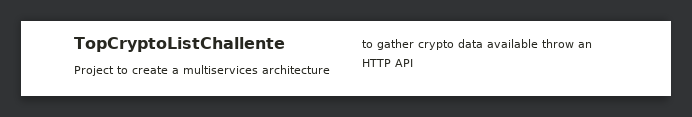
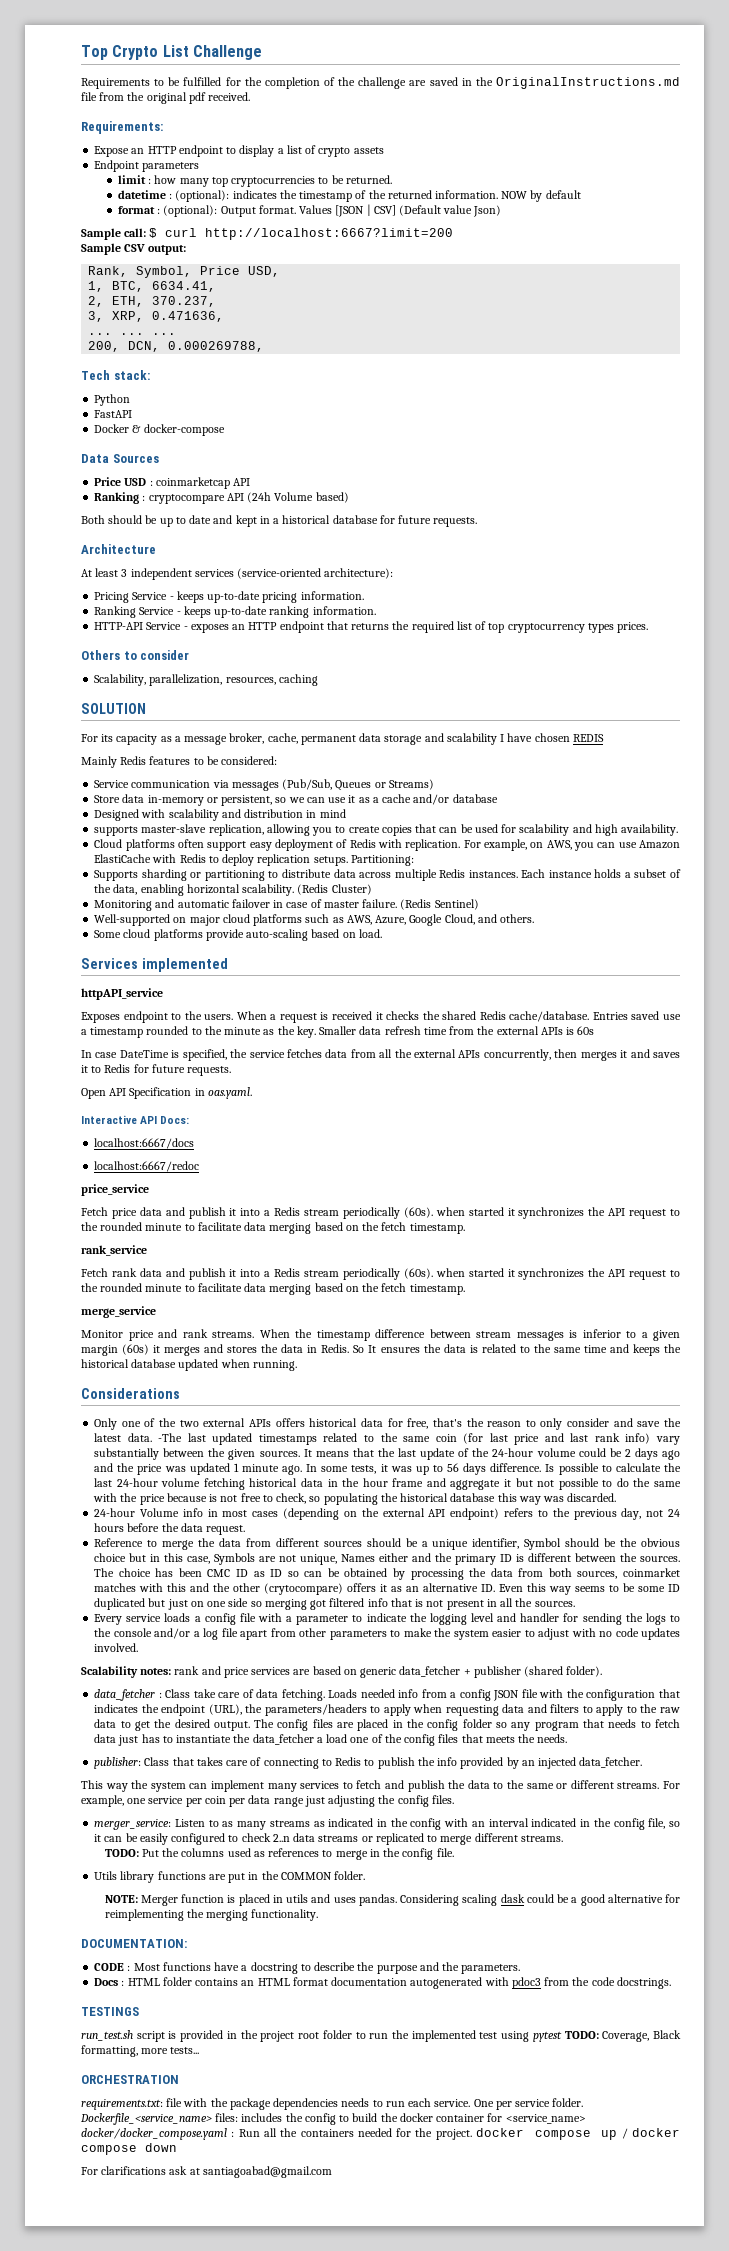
- TopCryptoListChallente
- Project to create a multiservices architecture to gather crypto data available throw an HTTP API
+ Top Crypto List Challenge
+ Requirements to be fulfilled for the completion of the challenge are saved in the OriginalInstructions.md file from the original pdf received.
+ Requirements:
+ Expose an HTTP endpoint to display a list of crypto assets
+ Endpoint parameters
+ limit : how many top cryptocurrencies to be returned.
+ datetime : (optional): indicates the timestamp of the returned information. NOW by default
+ format : (optional): Output format. Values [JSON | CSV] (Default value Json)
+ Sample call: $ curl http://localhost:6667?limit=200
+ Sample CSV output:
+ Rank, Symbol, Price USD,
+ 1, BTC, 6634.41,
+ 2, ETH, 370.237,
+ 3, XRP, 0.471636,
+ ... ... ...
+ 200, DCN, 0.000269788,
+ Tech stack:
+ Python
+ FastAPI
+ Docker & docker-compose
+ Data Sources
+ Price USD : coinmarketcap API
+ Ranking : cryptocompare API (24h Volume based)
+ Both should be up to date and kept in a historical database for future requests.
+ Architecture
+ At least 3 independent services (service-oriented architecture):
+ Pricing Service - keeps up-to-date pricing information.
+ Ranking Service - keeps up-to-date ranking information.
+ HTTP-API Service - exposes an HTTP endpoint that returns the required list of top cryptocurrency types prices.
+ Others to consider
+ Scalability, parallelization, resources, caching
+ SOLUTION
+ For its capacity as a message broker, cache, permanent data storage and scalability I have chosen REDIS
+ Mainly Redis features to be considered:
+ Service communication via messages (Pub/Sub, Queues or Streams)
+ Store data in-memory or persistent, so we can use it as a cache and/or database
+ Designed with scalability and distribution in mind
+ supports master-slave replication, allowing you to create copies that can be used for scalability and high availability.
+ Cloud platforms often support easy deployment of Redis with replication. For example, on AWS, you can use Amazon ElastiCache with Redis to deploy replication setups. Partitioning:
+ Supports sharding or partitioning to distribute data across multiple Redis instances. Each instance holds a subset of the data, enabling horizontal scalability. (Redis Cluster)
+ Monitoring and automatic failover in case of master failure. (Redis Sentinel)
+ Well-supported on major cloud platforms such as AWS, Azure, Google Cloud, and others.
+ Some cloud platforms provide auto-scaling based on load.
+ Services implemented
+ httpAPI_service
+ Exposes endpoint to the users. When a request is received it checks the shared Redis cache/database. Entries saved use a timestamp rounded to the minute as the key. Smaller data refresh time from the external APIs is 60s
+ In case DateTime is specified, the service fetches data from all the external APIs concurrently, then merges it and saves it to Redis for future requests.
+ Open API Specification in oas.yaml.
+ Interactive API Docs:
+ localhost:6667/docs
+ localhost:6667/redoc
+ price_service
+ Fetch price data and publish it into a Redis stream periodically (60s). when started it synchronizes the API request to the rounded minute to facilitate data merging based on the fetch timestamp.
+ rank_service
+ Fetch rank data and publish it into a Redis stream periodically (60s). when started it synchronizes the API request to the rounded minute to facilitate data merging based on the fetch timestamp.
+ merge_service
+ Monitor price and rank streams. When the timestamp difference between stream messages is inferior to a given margin (60s) it merges and stores the data in Redis. So It ensures the data is related to the same time and keeps the historical database updated when running.
+ Considerations
+ Only one of the two external APIs offers historical data for free, that's the reason to only consider and save the latest data. -The last updated timestamps related to the same coin (for last price and last rank info) vary substantially between the given sources. It means that the last update of the 24-hour volume could be 2 days ago and the price was updated 1 minute ago. In some tests, it was up to 56 days difference. Is possible to calculate the last 24-hour volume fetching historical data in the hour frame and aggregate it but not possible to do the same with the price because is not free to check, so populating the historical database this way was discarded.
+ 24-hour Volume info in most cases (depending on the external API endpoint) refers to the previous day, not 24 hours before the data request.
+ Reference to merge the data from different sources should be a unique identifier, Symbol should be the obvious choice but in this case, Symbols are not unique, Names either and the primary ID is different between the sources. The choice has been CMC ID as ID so can be obtained by processing the data from both sources, coinmarket matches with this and the other (crytocompare) offers it as an alternative ID. Even this way seems to be some ID duplicated but just on one side so merging got filtered info that is not present in all the sources.
+ Every service loads a config file with a parameter to indicate the logging level and handler for sending the logs to the console and/or a log file apart from other parameters to make the system easier to adjust with no code updates involved.
+ Scalability notes: rank and price services are based on generic data_fetcher + publisher (shared folder).
+ data_fetcher : Class take care of data fetching. Loads needed info from a config JSON file with the configuration that indicates the endpoint (URL), the parameters/headers to apply when requesting data and filters to apply to the raw data to get the desired output. The config files are placed in the config folder so any program that needs to fetch data just has to instantiate the data_fetcher a load one of the config files that meets the needs.
+ publisher: Class that takes care of connecting to Redis to publish the info provided by an injected data_fetcher.
+ This way the system can implement many services to fetch and publish the data to the same or different streams. For example, one service per coin per data range just adjusting the config files.
+ merger_service: Listen to as many streams as indicated in the config with an interval indicated in the config file, so it can be easily configured to check 2..n data streams or replicated to merge different streams.
+ TODO: Put the columns used as references to merge in the config file.
+ Utils library functions are put in the COMMON folder.
+ NOTE: Merger function is placed in utils and uses pandas. Considering scaling dask could be a good alternative for reimplementing the merging functionality.
+ DOCUMENTATION:
+ CODE : Most functions have a docstring to describe the purpose and the parameters.
+ Docs : HTML folder contains an HTML format documentation autogenerated with pdoc3 from the code docstrings.
+ TESTINGS
+ run_test.sh script is provided in the project root folder to run the implemented test using pytest TODO: Coverage, Black formatting, more tests...
+ ORCHESTRATION
+ requirements.txt: file with the package dependencies needs to run each service. One per service folder. Dockerfile_<service_name> files: includes the config to build the docker container for <service_name> docker/docker_compose.yaml : Run all the containers needed for the project. docker compose up / docker compose down
+ For clarifications ask at santiagoabad@gmail.com

